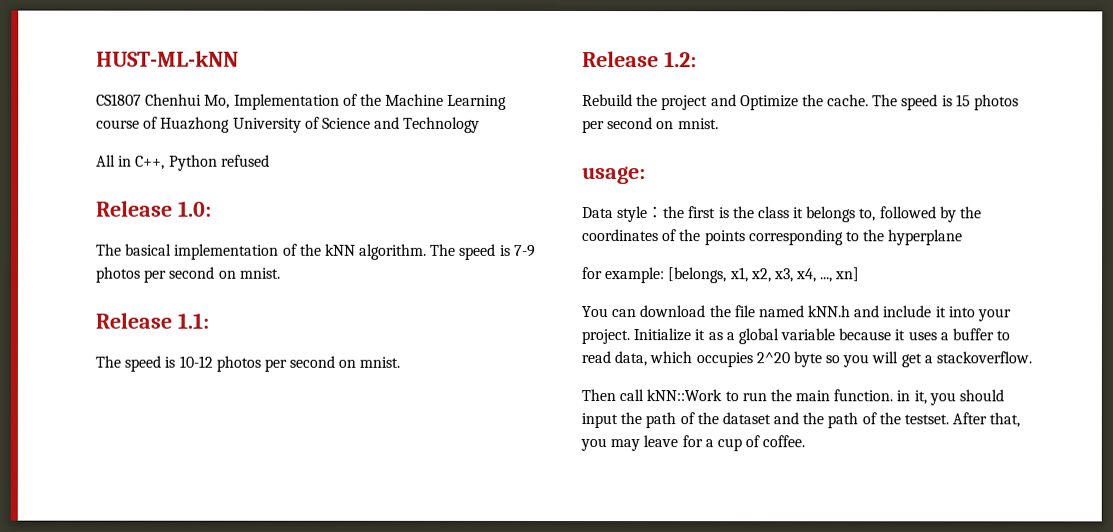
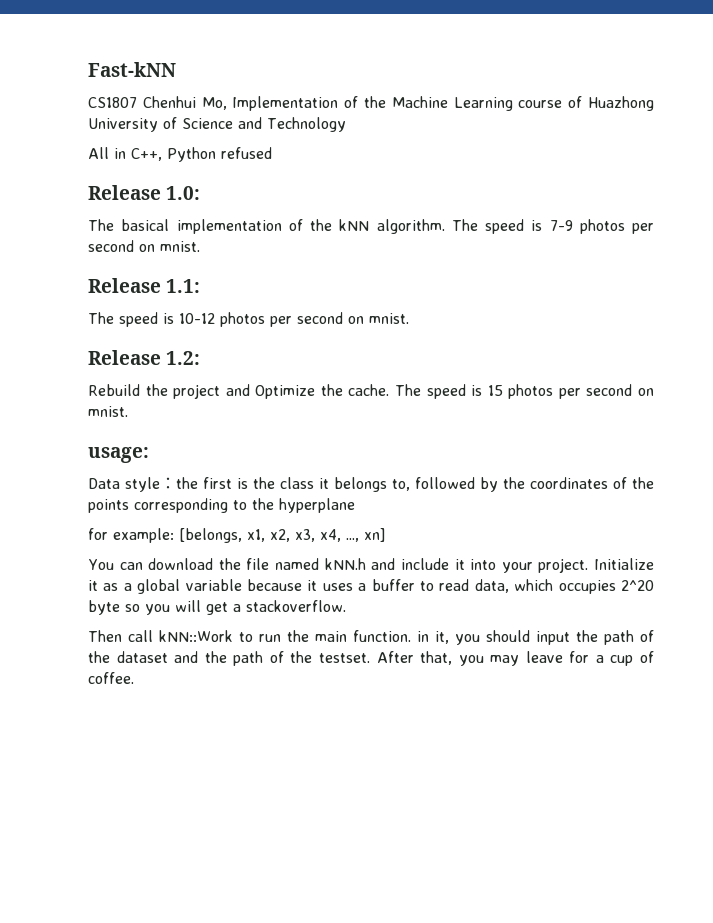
- HUST-ML-kNN
+ Fast-kNN

